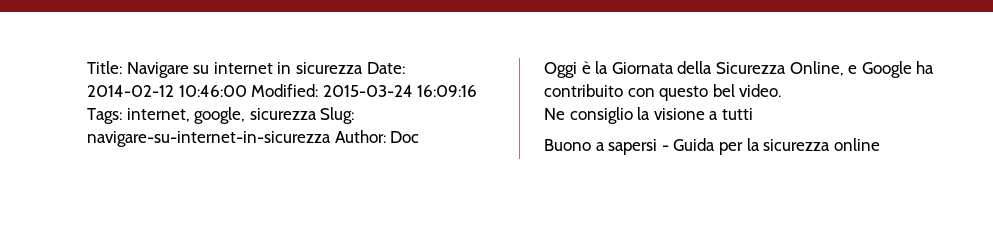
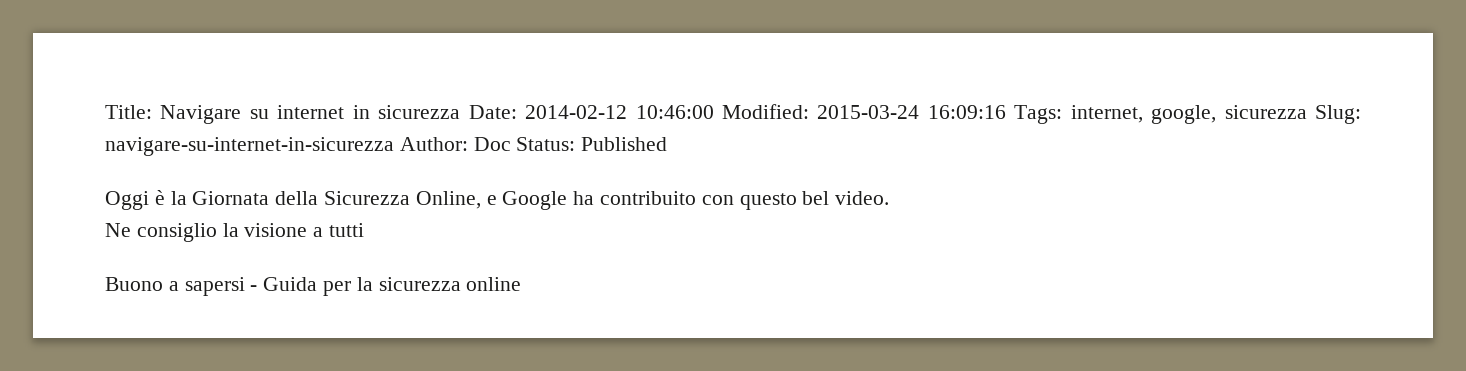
- Title: Navigare su internet in sicurezza Date: 2014-02-12 10:46:00 Modified: 2015-03-24 16:09:16 Tags: internet, google, sicurezza Slug: navigare-su-internet-in-sicurezza Author: Doc
+ Title: Navigare su internet in sicurezza Date: 2014-02-12 10:46:00 Modified: 2015-03-24 16:09:16 Tags: internet, google, sicurezza Slug: navigare-su-internet-in-sicurezza Author: Doc Status: Published

